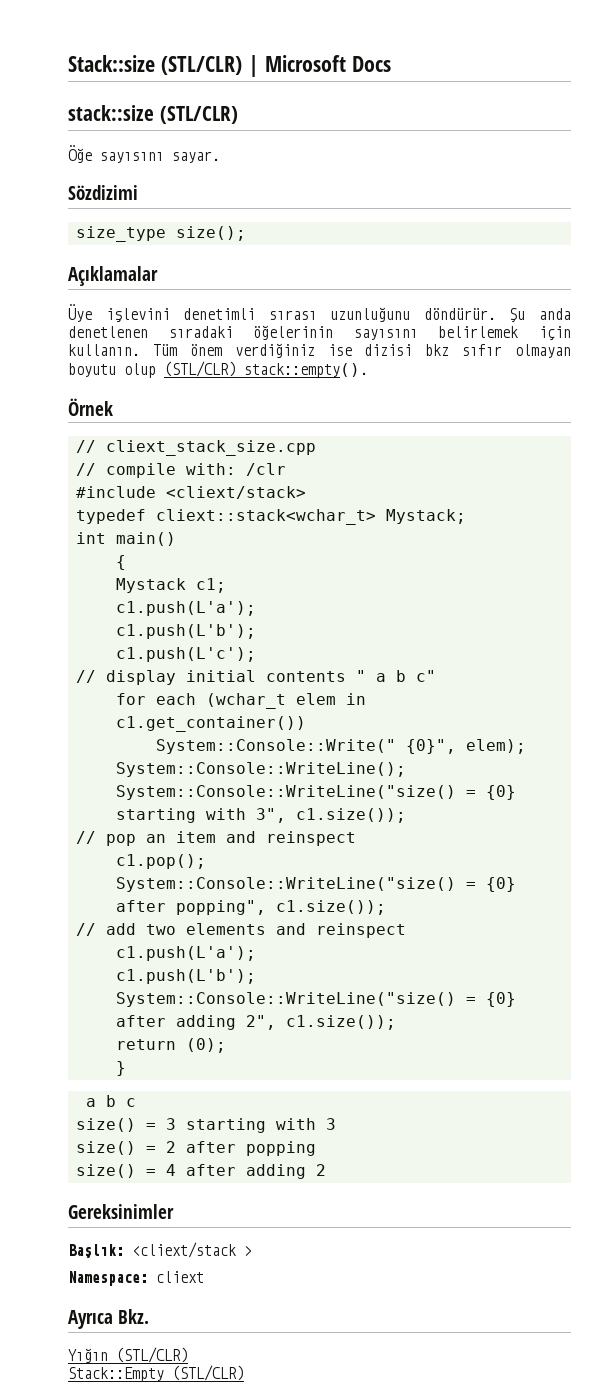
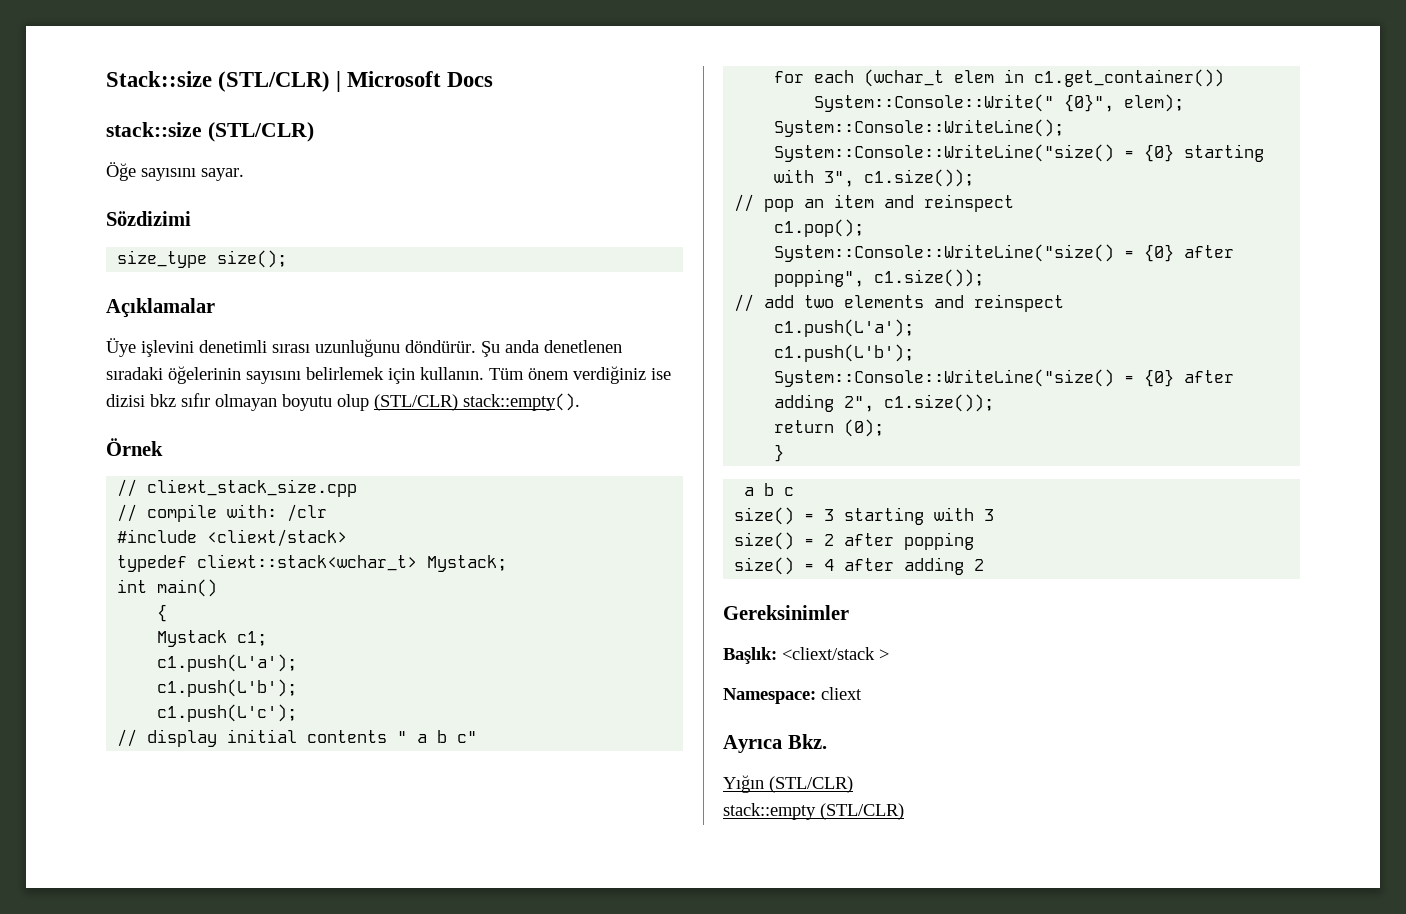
- Stack::Empty (STL/CLR)
+ stack::empty (STL/CLR)

